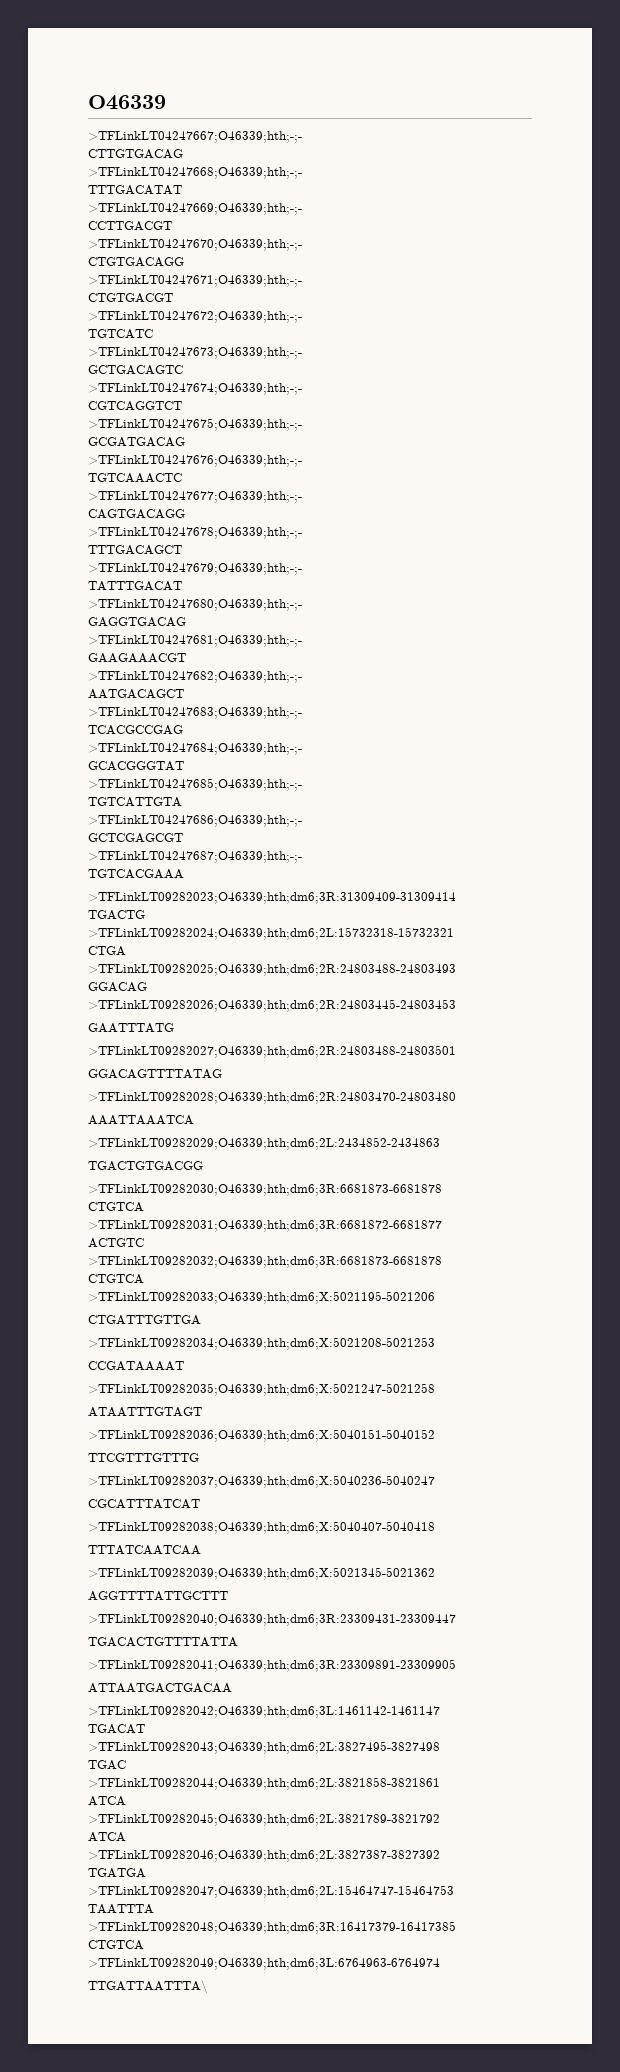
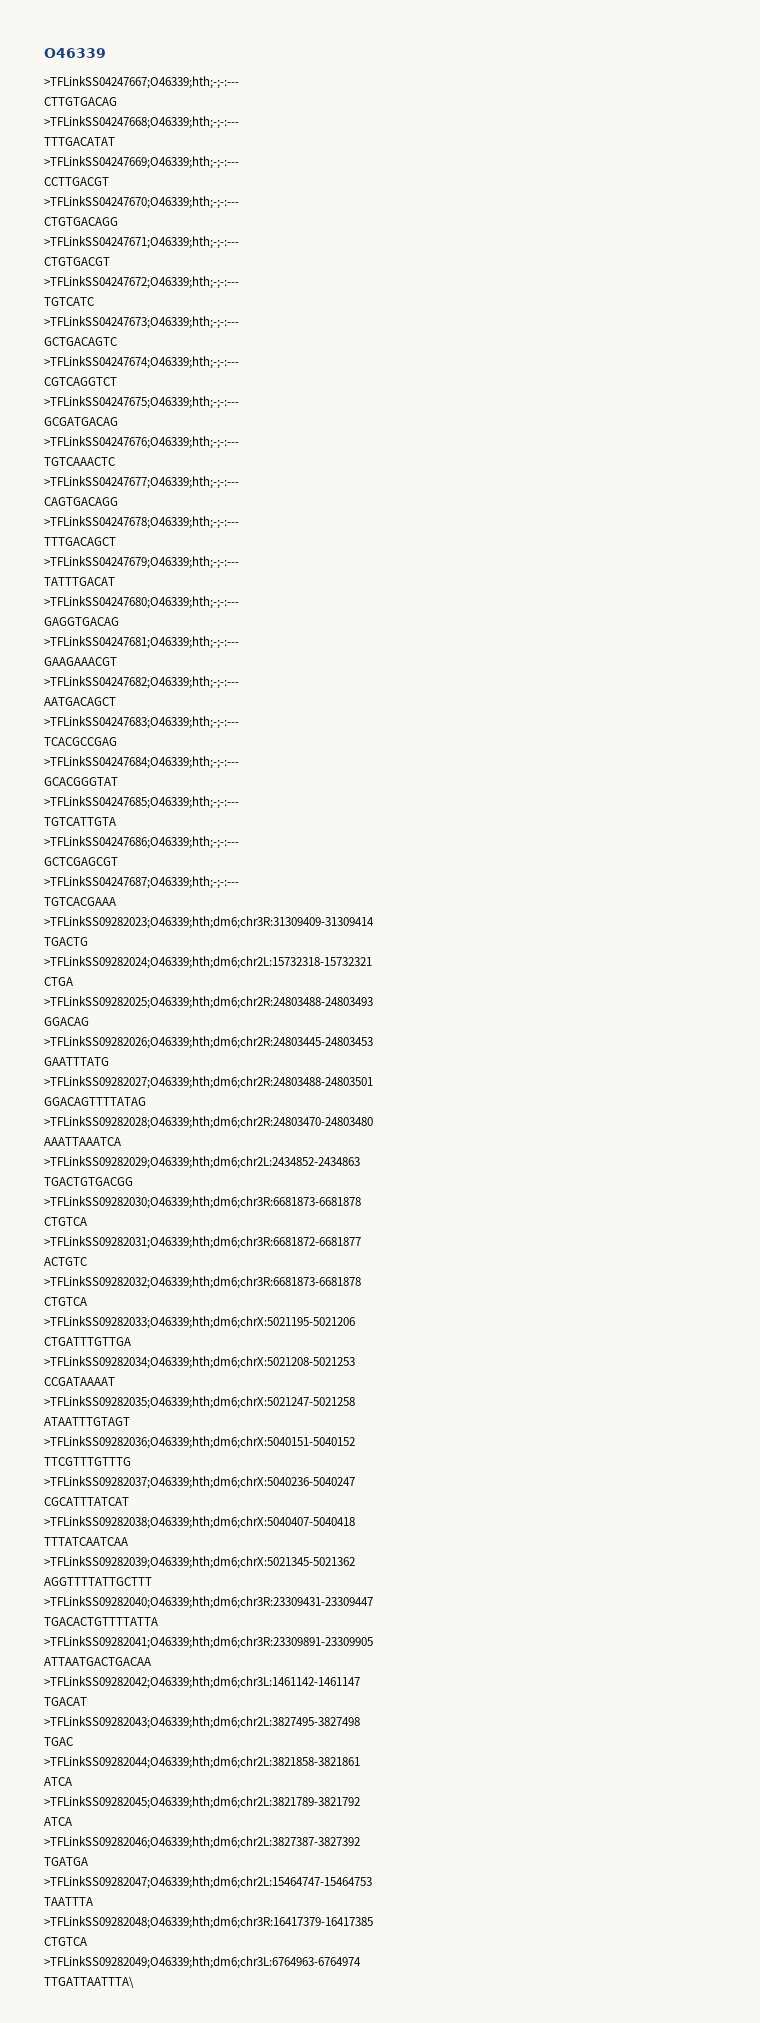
- >TFLinkLT04247667;O46339;hth;-;-
+ >TFLinkSS04247667;O46339;hth;-;-:---
- >TFLinkLT04247668;O46339;hth;-;-
+ >TFLinkSS04247668;O46339;hth;-;-:---
- >TFLinkLT04247669;O46339;hth;-;-
+ >TFLinkSS04247669;O46339;hth;-;-:---
- >TFLinkLT04247670;O46339;hth;-;-
+ >TFLinkSS04247670;O46339;hth;-;-:---
- >TFLinkLT04247671;O46339;hth;-;-
+ >TFLinkSS04247671;O46339;hth;-;-:---
- >TFLinkLT04247672;O46339;hth;-;-
+ >TFLinkSS04247672;O46339;hth;-;-:---
- >TFLinkLT04247673;O46339;hth;-;-
+ >TFLinkSS04247673;O46339;hth;-;-:---
- >TFLinkLT04247674;O46339;hth;-;-
+ >TFLinkSS04247674;O46339;hth;-;-:---
- >TFLinkLT04247675;O46339;hth;-;-
+ >TFLinkSS04247675;O46339;hth;-;-:---
- >TFLinkLT04247676;O46339;hth;-;-
+ >TFLinkSS04247676;O46339;hth;-;-:---
- >TFLinkLT04247677;O46339;hth;-;-
+ >TFLinkSS04247677;O46339;hth;-;-:---
- >TFLinkLT04247678;O46339;hth;-;-
+ >TFLinkSS04247678;O46339;hth;-;-:---
- >TFLinkLT04247679;O46339;hth;-;-
+ >TFLinkSS04247679;O46339;hth;-;-:---
- >TFLinkLT04247680;O46339;hth;-;-
+ >TFLinkSS04247680;O46339;hth;-;-:---
- >TFLinkLT04247681;O46339;hth;-;-
+ >TFLinkSS04247681;O46339;hth;-;-:---
- >TFLinkLT04247682;O46339;hth;-;-
+ >TFLinkSS04247682;O46339;hth;-;-:---
- >TFLinkLT04247683;O46339;hth;-;-
+ >TFLinkSS04247683;O46339;hth;-;-:---
- >TFLinkLT04247684;O46339;hth;-;-
+ >TFLinkSS04247684;O46339;hth;-;-:---
- >TFLinkLT04247685;O46339;hth;-;-
+ >TFLinkSS04247685;O46339;hth;-;-:---
- >TFLinkLT04247686;O46339;hth;-;-
+ >TFLinkSS04247686;O46339;hth;-;-:---
- >TFLinkLT04247687;O46339;hth;-;-
+ >TFLinkSS04247687;O46339;hth;-;-:---
- >TFLinkLT09282023;O46339;hth;dm6;3R:31309409-31309414
+ >TFLinkSS09282023;O46339;hth;dm6;chr3R:31309409-31309414
- >TFLinkLT09282024;O46339;hth;dm6;2L:15732318-15732321
+ >TFLinkSS09282024;O46339;hth;dm6;chr2L:15732318-15732321
- >TFLinkLT09282025;O46339;hth;dm6;2R:24803488-24803493
+ >TFLinkSS09282025;O46339;hth;dm6;chr2R:24803488-24803493
- >TFLinkLT09282026;O46339;hth;dm6;2R:24803445-24803453
+ >TFLinkSS09282026;O46339;hth;dm6;chr2R:24803445-24803453
- >TFLinkLT09282027;O46339;hth;dm6;2R:24803488-24803501
+ >TFLinkSS09282027;O46339;hth;dm6;chr2R:24803488-24803501
- >TFLinkLT09282028;O46339;hth;dm6;2R:24803470-24803480
+ >TFLinkSS09282028;O46339;hth;dm6;chr2R:24803470-24803480
- >TFLinkLT09282029;O46339;hth;dm6;2L:2434852-2434863
+ >TFLinkSS09282029;O46339;hth;dm6;chr2L:2434852-2434863
- >TFLinkLT09282030;O46339;hth;dm6;3R:6681873-6681878
+ >TFLinkSS09282030;O46339;hth;dm6;chr3R:6681873-6681878
  CTGTCA
- >TFLinkLT09282031;O46339;hth;dm6;3R:6681872-6681877
+ >TFLinkSS09282031;O46339;hth;dm6;chr3R:6681872-6681877
- >TFLinkLT09282032;O46339;hth;dm6;3R:6681873-6681878
+ >TFLinkSS09282032;O46339;hth;dm6;chr3R:6681873-6681878
  CTGTCA
- >TFLinkLT09282033;O46339;hth;dm6;X:5021195-5021206
+ >TFLinkSS09282033;O46339;hth;dm6;chrX:5021195-5021206
- >TFLinkLT09282034;O46339;hth;dm6;X:5021208-5021253
+ >TFLinkSS09282034;O46339;hth;dm6;chrX:5021208-5021253
- >TFLinkLT09282035;O46339;hth;dm6;X:5021247-5021258
+ >TFLinkSS09282035;O46339;hth;dm6;chrX:5021247-5021258
- >TFLinkLT09282036;O46339;hth;dm6;X:5040151-5040152
+ >TFLinkSS09282036;O46339;hth;dm6;chrX:5040151-5040152
- >TFLinkLT09282037;O46339;hth;dm6;X:5040236-5040247
+ >TFLinkSS09282037;O46339;hth;dm6;chrX:5040236-5040247
- >TFLinkLT09282038;O46339;hth;dm6;X:5040407-5040418
+ >TFLinkSS09282038;O46339;hth;dm6;chrX:5040407-5040418
- >TFLinkLT09282039;O46339;hth;dm6;X:5021345-5021362
+ >TFLinkSS09282039;O46339;hth;dm6;chrX:5021345-5021362
- >TFLinkLT09282040;O46339;hth;dm6;3R:23309431-23309447
+ >TFLinkSS09282040;O46339;hth;dm6;chr3R:23309431-23309447
- >TFLinkLT09282041;O46339;hth;dm6;3R:23309891-23309905
+ >TFLinkSS09282041;O46339;hth;dm6;chr3R:23309891-23309905
- >TFLinkLT09282042;O46339;hth;dm6;3L:1461142-1461147
+ >TFLinkSS09282042;O46339;hth;dm6;chr3L:1461142-1461147
- >TFLinkLT09282043;O46339;hth;dm6;2L:3827495-3827498
+ >TFLinkSS09282043;O46339;hth;dm6;chr2L:3827495-3827498
- >TFLinkLT09282044;O46339;hth;dm6;2L:3821858-3821861
+ >TFLinkSS09282044;O46339;hth;dm6;chr2L:3821858-3821861
  ATCA
- >TFLinkLT09282045;O46339;hth;dm6;2L:3821789-3821792
+ >TFLinkSS09282045;O46339;hth;dm6;chr2L:3821789-3821792
  ATCA
- >TFLinkLT09282046;O46339;hth;dm6;2L:3827387-3827392
+ >TFLinkSS09282046;O46339;hth;dm6;chr2L:3827387-3827392
- >TFLinkLT09282047;O46339;hth;dm6;2L:15464747-15464753
+ >TFLinkSS09282047;O46339;hth;dm6;chr2L:15464747-15464753
- >TFLinkLT09282048;O46339;hth;dm6;3R:16417379-16417385
+ >TFLinkSS09282048;O46339;hth;dm6;chr3R:16417379-16417385
  CTGTCA
- >TFLinkLT09282049;O46339;hth;dm6;3L:6764963-6764974
+ >TFLinkSS09282049;O46339;hth;dm6;chr3L:6764963-6764974

